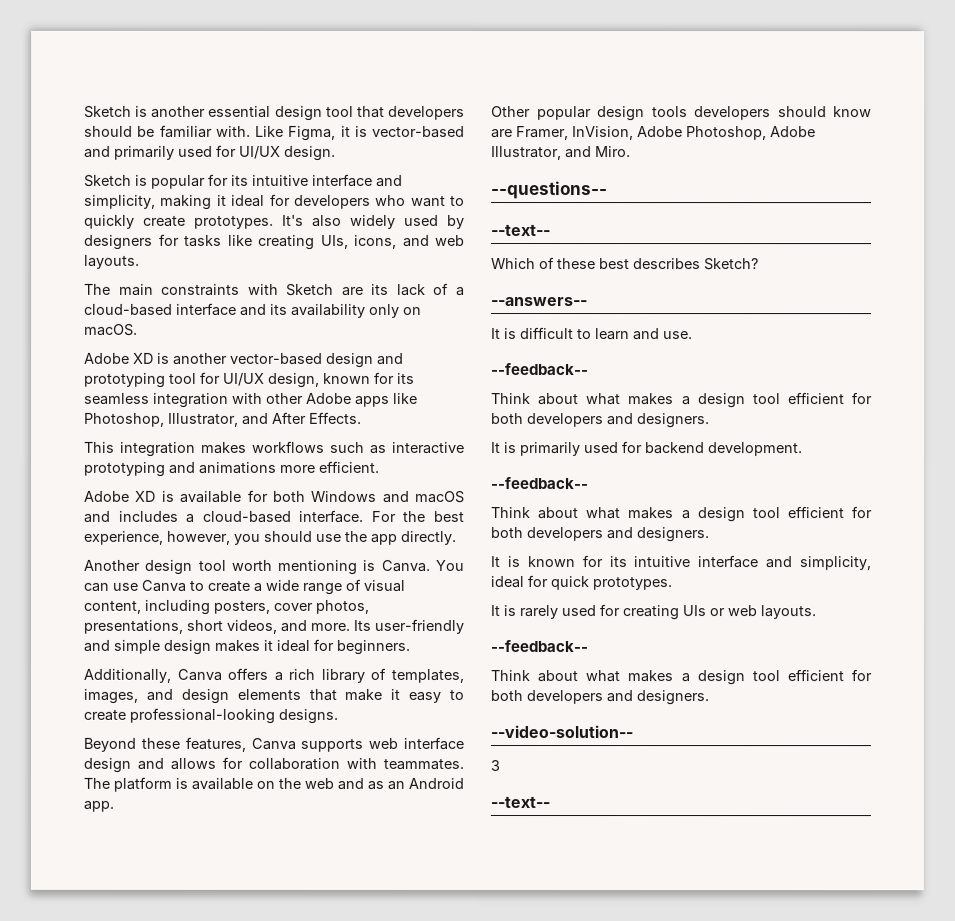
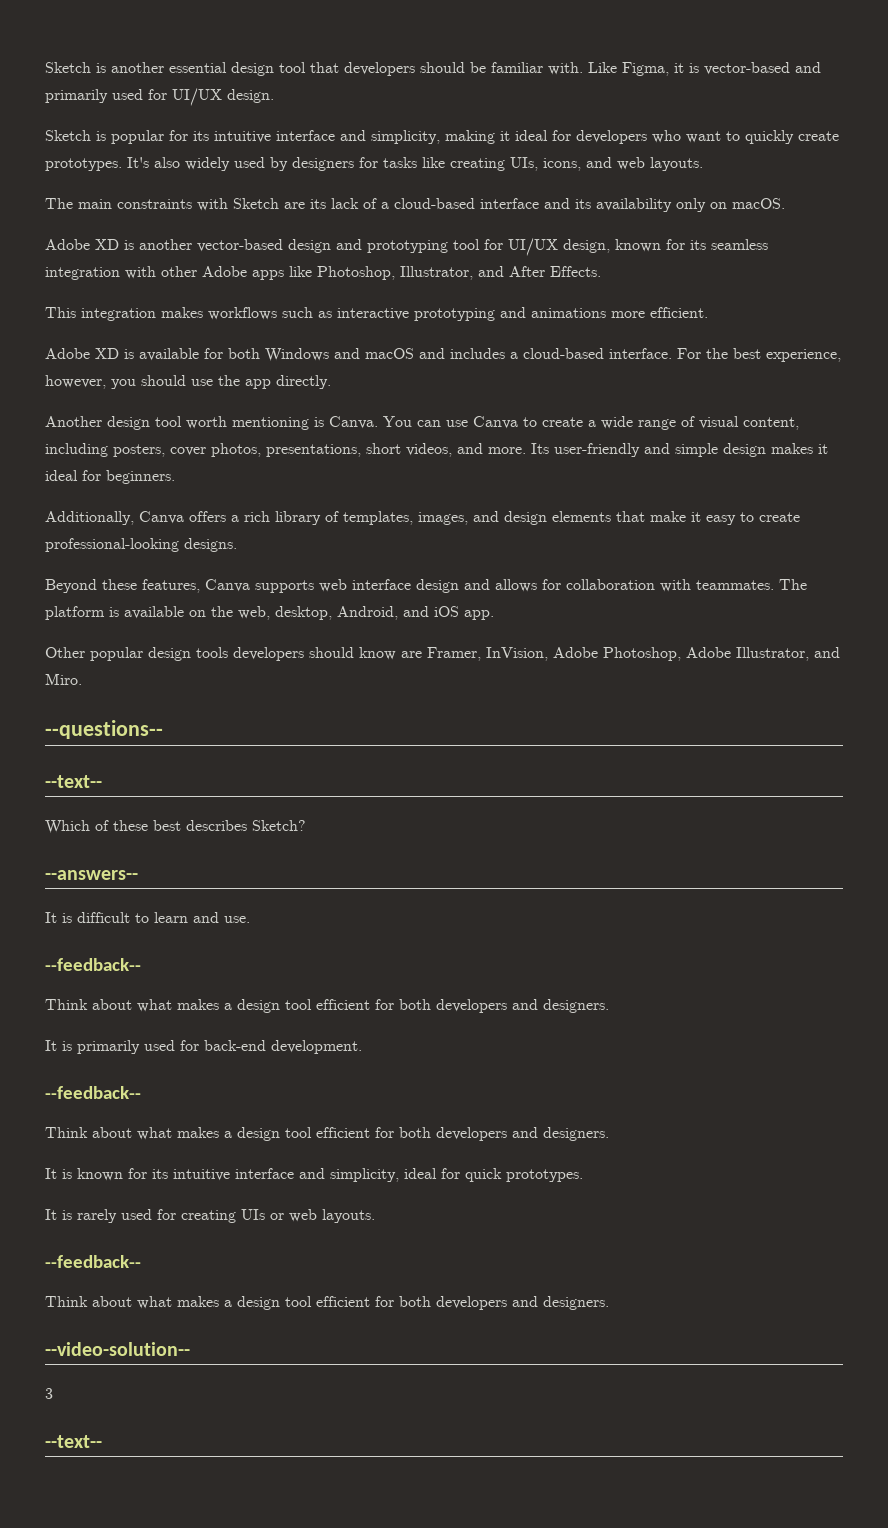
- The platform is available on the web and as an Android app.
+ The platform is available on the web, desktop, Android, and iOS app.
- It is primarily used for backend development.
+ It is primarily used for back-end development.

